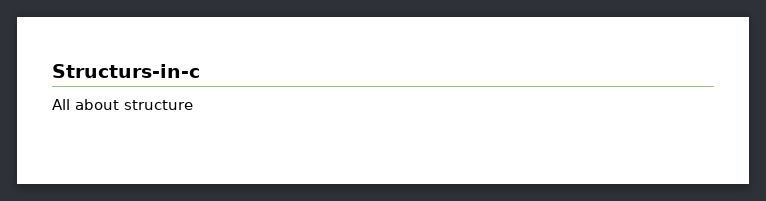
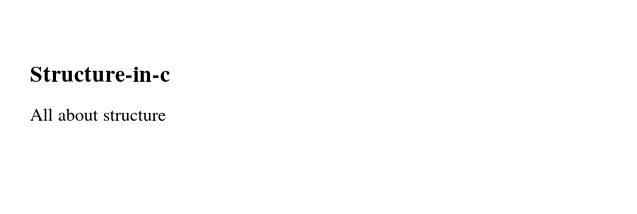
- Structurs-in-c
+ Structure-in-c

